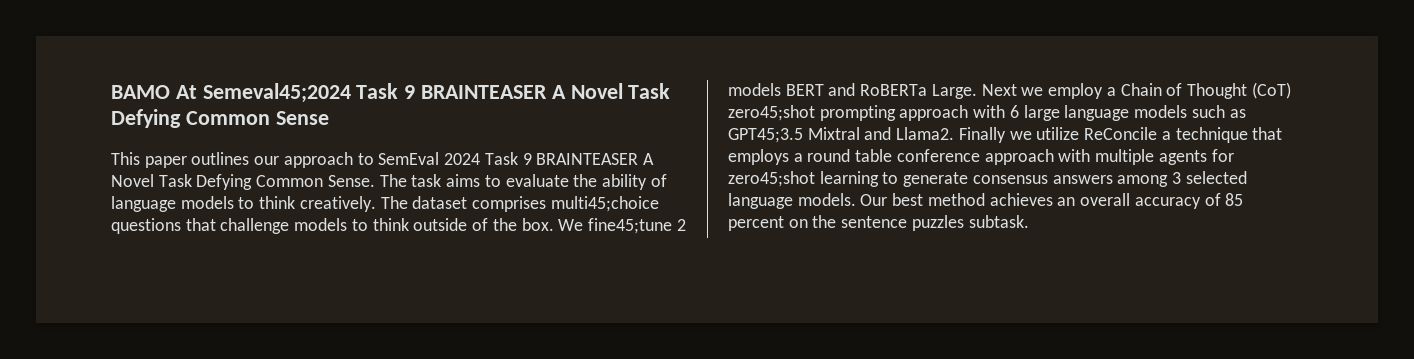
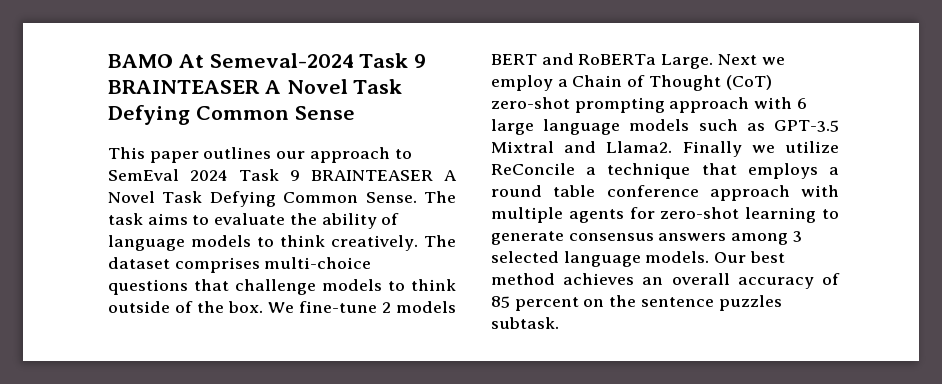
- BAMO At Semeval45;2024 Task 9 BRAINTEASER A Novel Task Defying Common Sense
+ BAMO At Semeval-2024 Task 9 BRAINTEASER A Novel Task Defying Common Sense
- The dataset comprises multi45;choice questions that challenge models to think outside of the box.
+ The dataset comprises multi-choice questions that challenge models to think outside of the box.
- We fine45;tune 2 models BERT and RoBERTa Large.
+ We fine-tune 2 models BERT and RoBERTa Large.
- Next we employ a Chain of Thought (CoT) zero45;shot prompting approach with 6 large language models such as GPT45;3.5 Mixtral and Llama2.
+ Next we employ a Chain of Thought (CoT) zero-shot prompting approach with 6 large language models such as GPT-3.5 Mixtral and Llama2.
- Finally we utilize ReConcile a technique that employs a round table conference approach with multiple agents for zero45;shot learning to generate consensus answers among 3 selected language models.
+ Finally we utilize ReConcile a technique that employs a round table conference approach with multiple agents for zero-shot learning to generate consensus answers among 3 selected language models.

